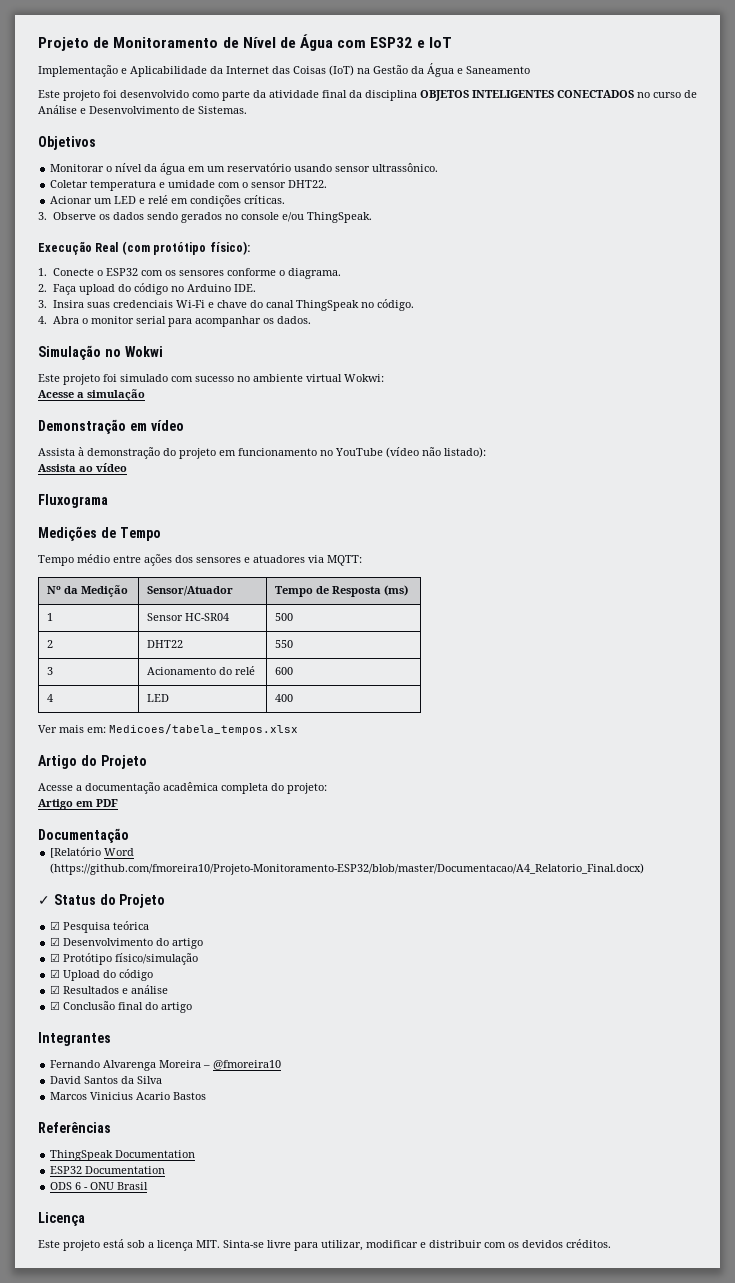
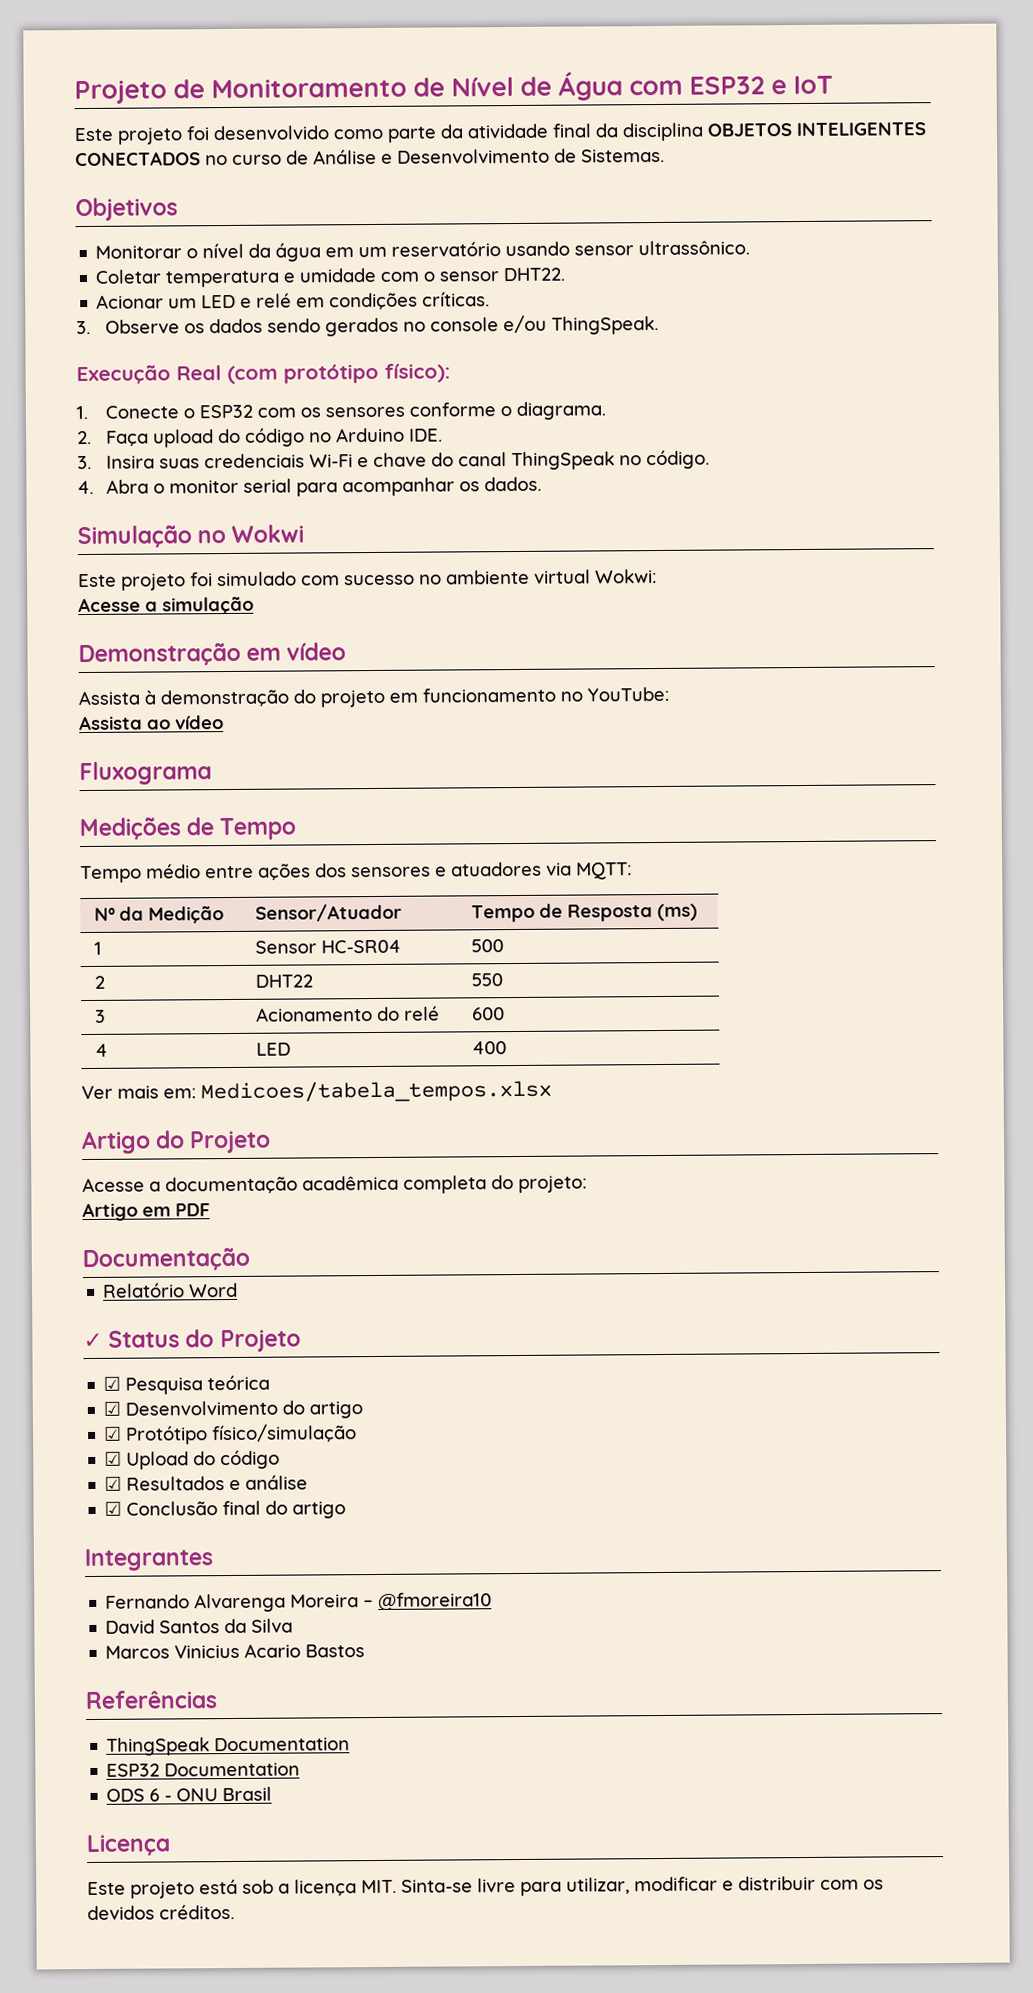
- Implementação e Aplicabilidade da Internet das Coisas (IoT) na Gestão da Água e Saneamento
- Assista à demonstração do projeto em funcionamento no YouTube (vídeo não listado):
+ Assista à demonstração do projeto em funcionamento no YouTube:
- [Relatório Word (https://github.com/fmoreira10/Projeto-Monitoramento-ESP32/blob/master/Documentacao/A4_Relatorio_Final.docx)
+ Relatório Word

